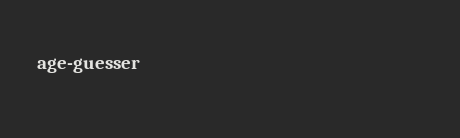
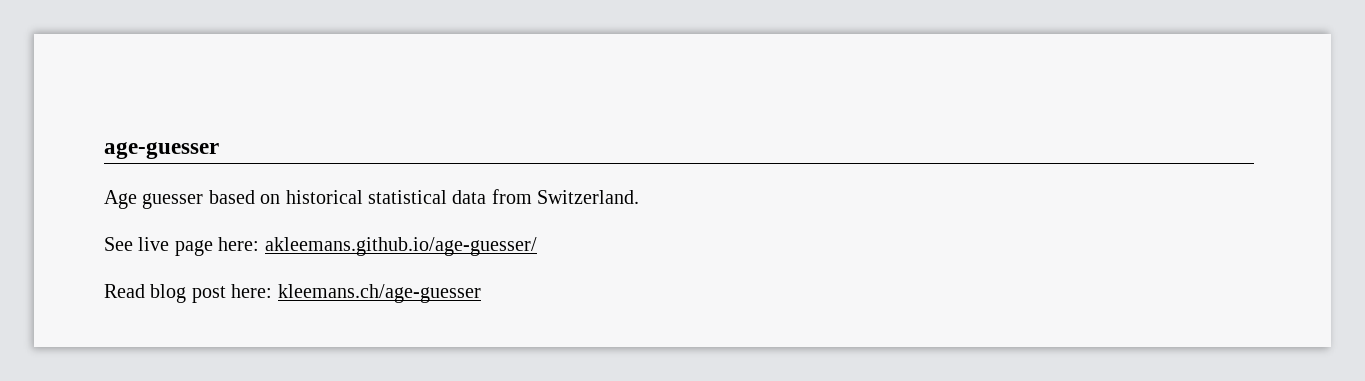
+ Age guesser based on historical statistical data from Switzerland.
+ See live page here: akleemans.github.io/age-guesser/
+ Read blog post here: kleemans.ch/age-guesser

